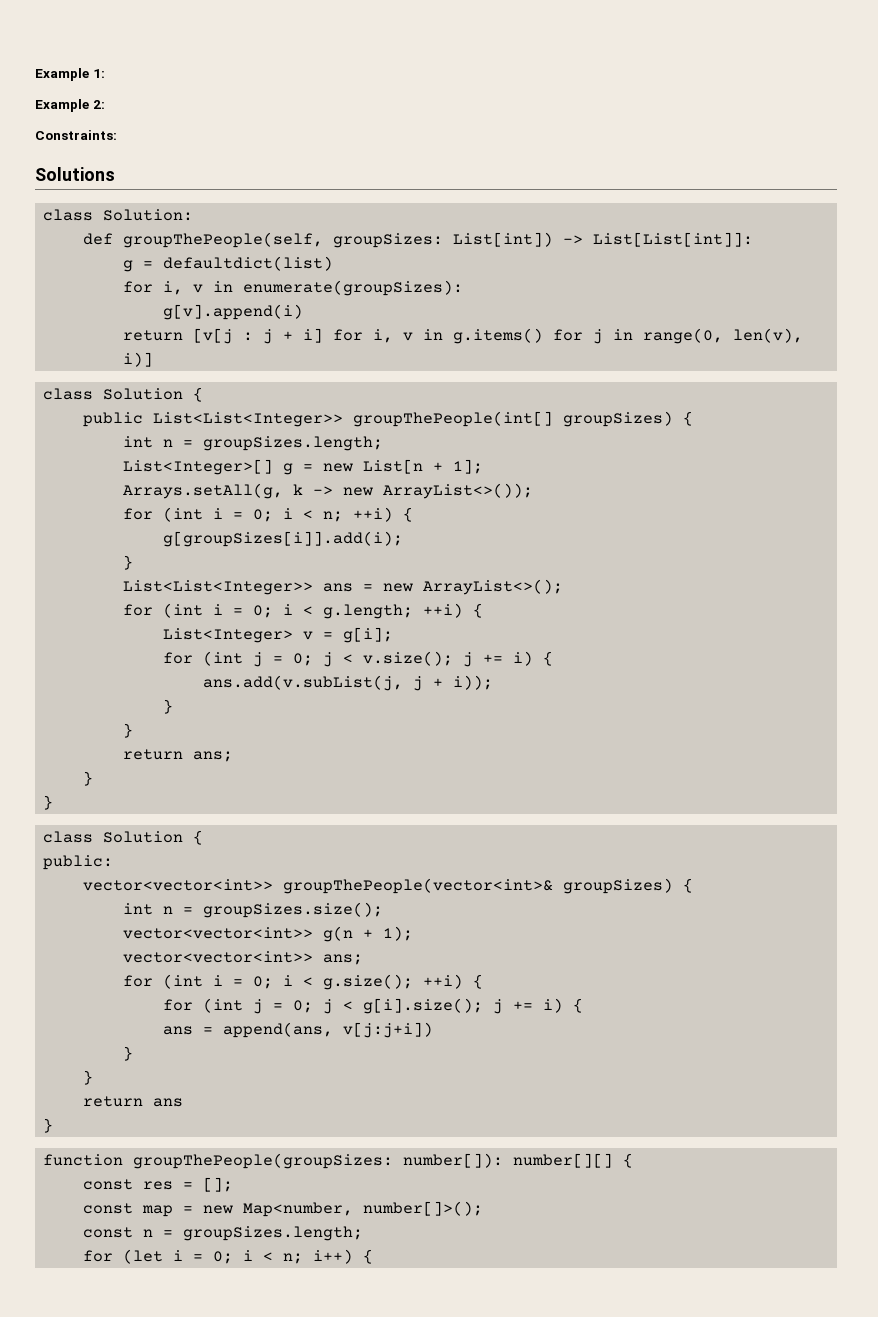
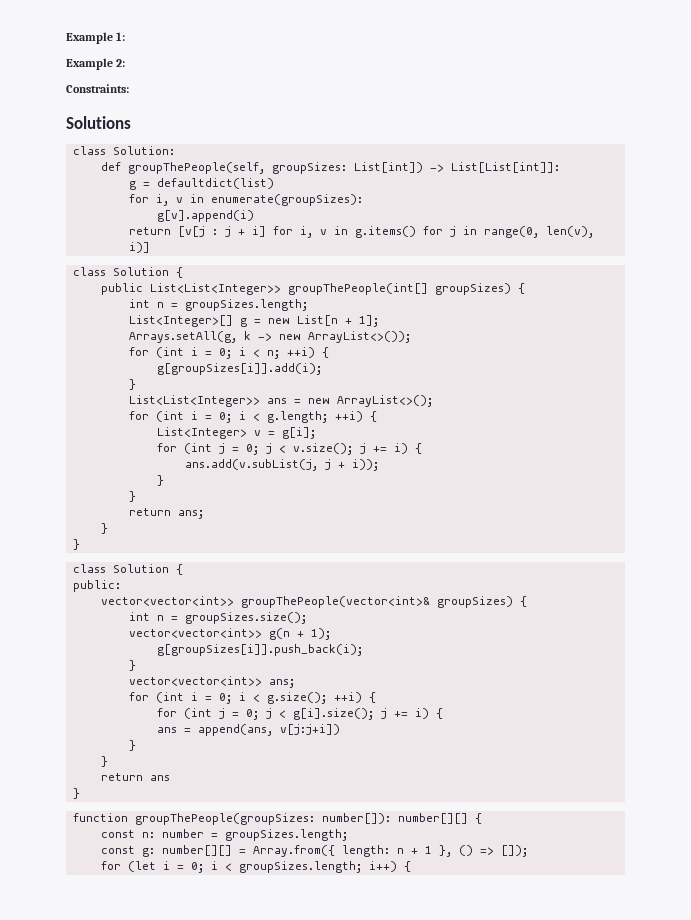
+ g[groupSizes[i]].push_back(i);
+ }
- const res = [];
- const map = new Map<number, number[]>();
- const n = groupSizes.length;
+ const n: number = groupSizes.length;
+ const g: number[][] = Array.from({ length: n + 1 }, () => []);
- for (let i = 0; i < n; i++) {
+ for (let i = 0; i < groupSizes.length; i++) {

